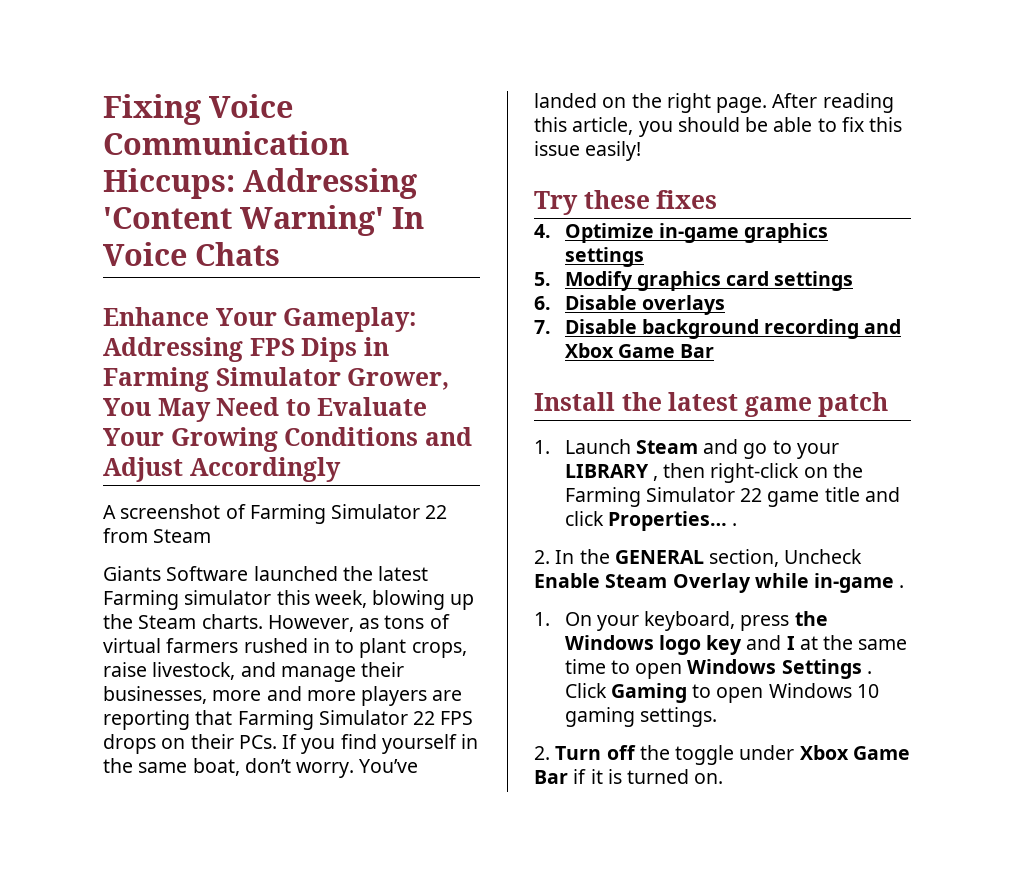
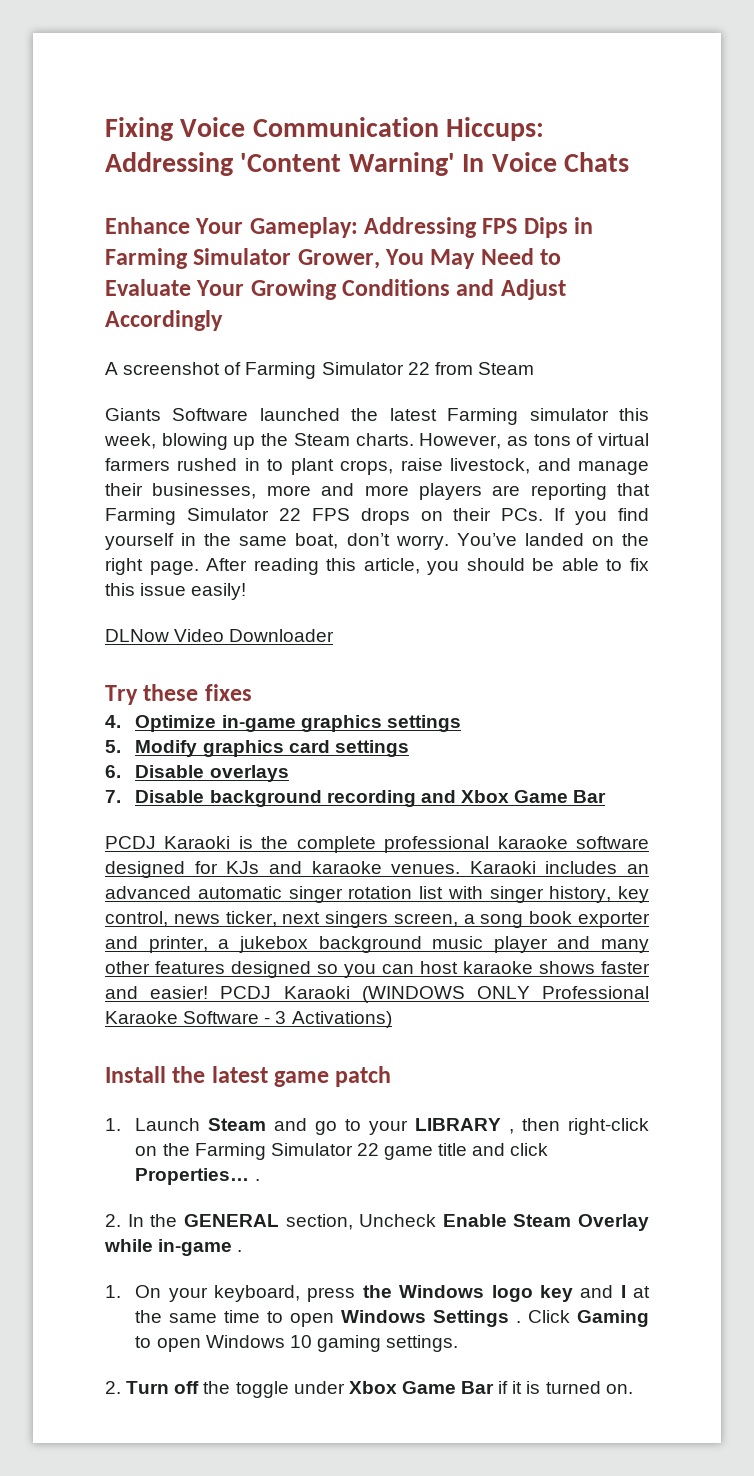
+ DLNow Video Downloader
+ PCDJ Karaoki is the complete professional karaoke software designed for KJs and karaoke venues. Karaoki includes an advanced automatic singer rotation list with singer history, key control, news ticker, next singers screen, a song book exporter and printer, a jukebox background music player and many other features designed so you can host karaoke shows faster and easier! PCDJ Karaoki (WINDOWS ONLY Professional Karaoke Software - 3 Activations)

